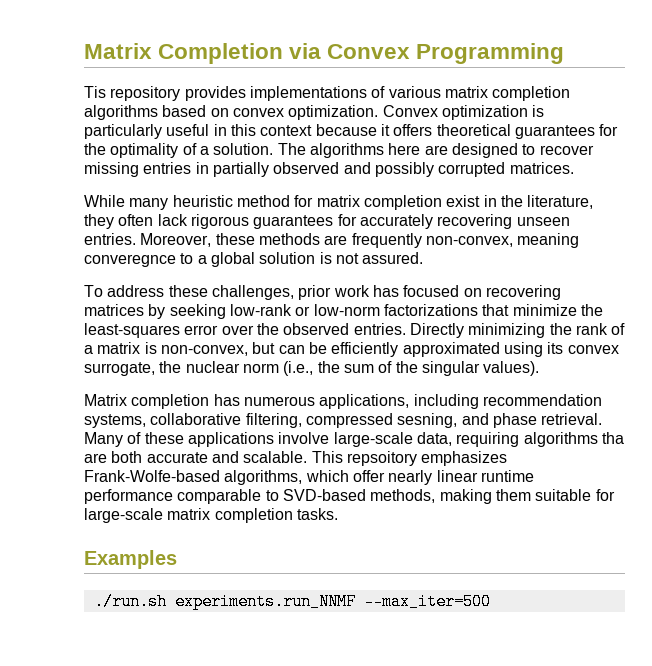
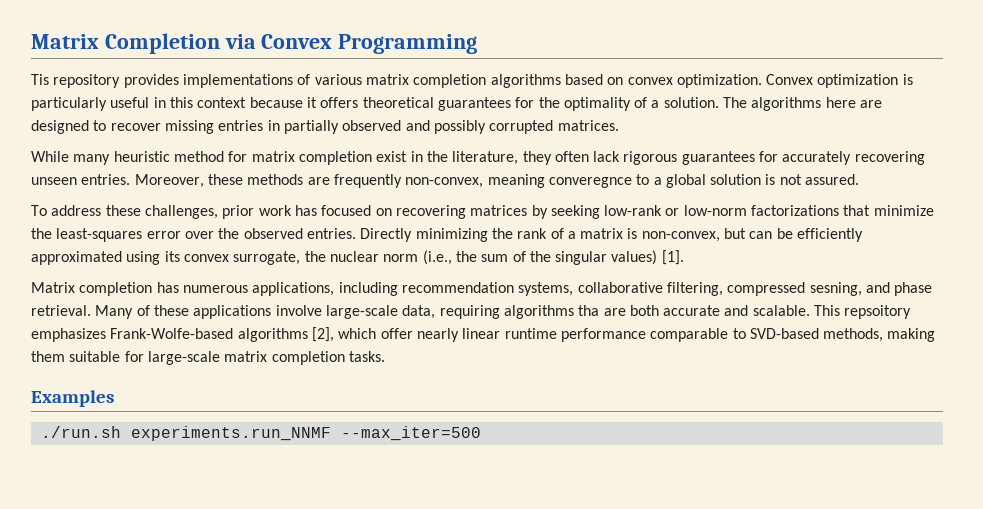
- Directly minimizing the rank of a matrix is non-convex, but can be efficiently approximated using its convex surrogate, the nuclear norm (i.e., the sum of the singular values).
+ Directly minimizing the rank of a matrix is non-convex, but can be efficiently approximated using its convex surrogate, the nuclear norm (i.e., the sum of the singular values) [1].
- This repsoitory emphasizes Frank-Wolfe-based algorithms, which offer nearly linear runtime performance comparable to SVD-based methods, making them suitable for large-scale matrix completion tasks.
+ This repsoitory emphasizes Frank-Wolfe-based algorithms [2], which offer nearly linear runtime performance comparable to SVD-based methods, making them suitable for large-scale matrix completion tasks.

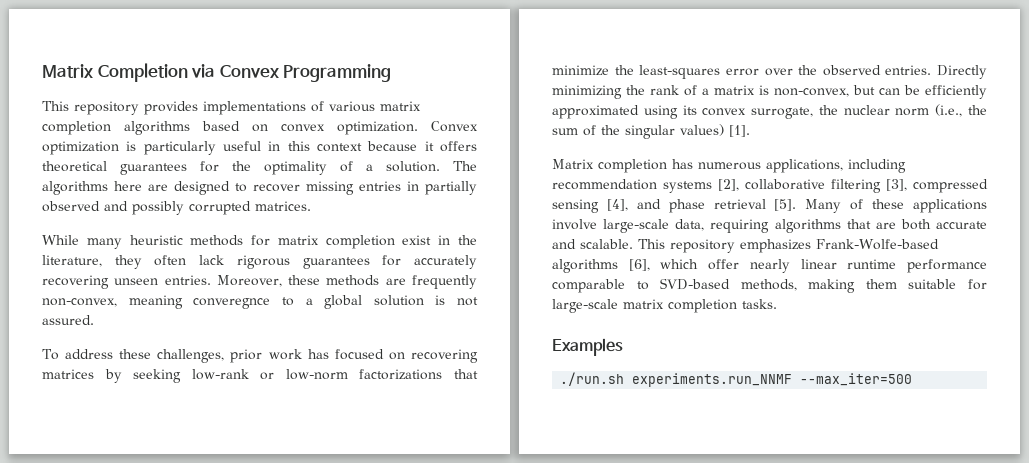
- Tis repository provides implementations of various matrix completion algorithms based on convex optimization.
+ This repository provides implementations of various matrix completion algorithms based on convex optimization.
- While many heuristic method for matrix completion exist in the literature, they often lack rigorous guarantees for accurately recovering unseen entries.
+ While many heuristic methods for matrix completion exist in the literature, they often lack rigorous guarantees for accurately recovering unseen entries.
- Matrix completion has numerous applications, including recommendation systems, collaborative filtering, compressed sesning, and phase retrieval.
+ Matrix completion has numerous applications, including recommendation systems [2], collaborative filtering [3], compressed sensing [4], and phase retrieval [5].
- Many of these applications involve large-scale data, requiring algorithms tha are both accurate and scalable.
+ Many of these applications involve large-scale data, requiring algorithms that are both accurate and scalable.
- This repsoitory emphasizes Frank-Wolfe-based algorithms [2], which offer nearly linear runtime performance comparable to SVD-based methods, making them suitable for large-scale matrix completion tasks.
+ This repository emphasizes Frank-Wolfe-based algorithms [6], which offer nearly linear runtime performance comparable to SVD-based methods, making them suitable for large-scale matrix completion tasks.

